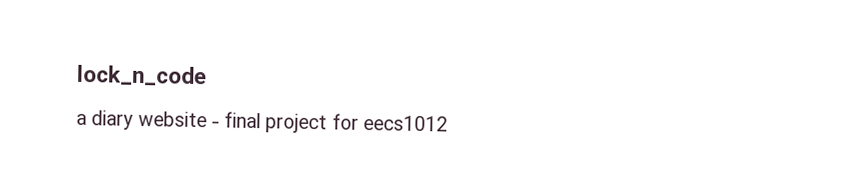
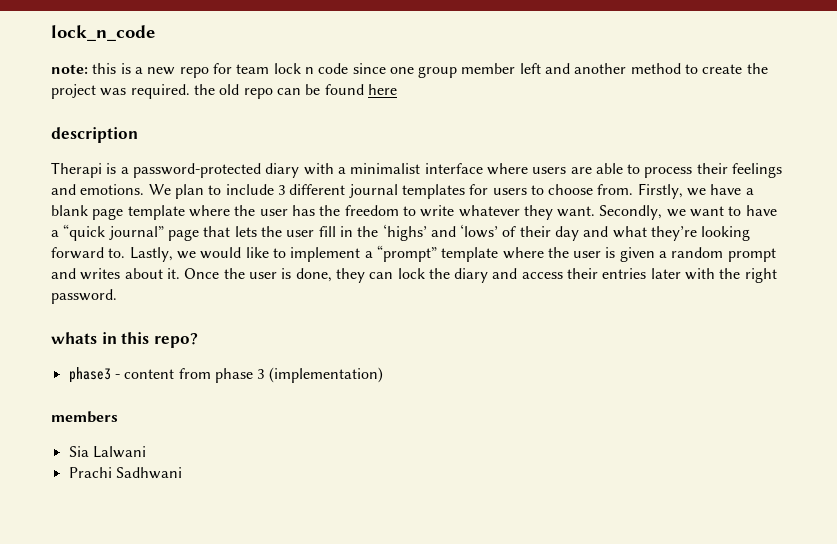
- a diary website - final project for eecs1012
+ note: this is a new repo for team lock n code since one group member left and another method to create the project was required. the old repo can be found here
+ description
+ Therapi is a password-protected diary with a minimalist interface where users are able to process their feelings and emotions. We plan to include 3 different journal templates for users to choose from. Firstly, we have a blank page template where the user has the freedom to write whatever they want. Secondly, we want to have a “quick journal” page that lets the user fill in the ‘highs’ and ‘lows’ of their day and what they’re looking forward to. Lastly, we would like to implement a “prompt” template where the user is given a random prompt and writes about it. Once the user is done, they can lock the diary and access their entries later with the right password.
+ whats in this repo?
+ phase3 - content from phase 3 (implementation)
+ members
+ Sia Lalwani
+ Prachi Sadhwani

